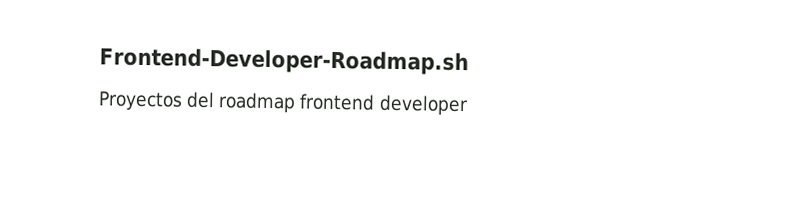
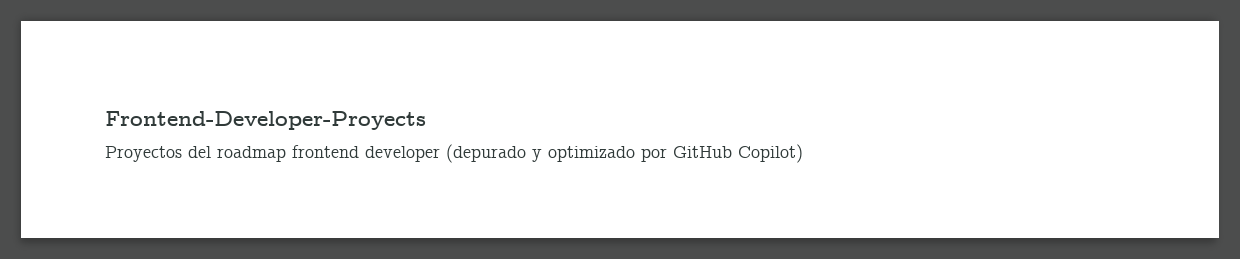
- Frontend-Developer-Roadmap.sh
+ Frontend-Developer-Proyects
- Proyectos del roadmap frontend developer
+ Proyectos del roadmap frontend developer (depurado y optimizado por GitHub Copilot)

